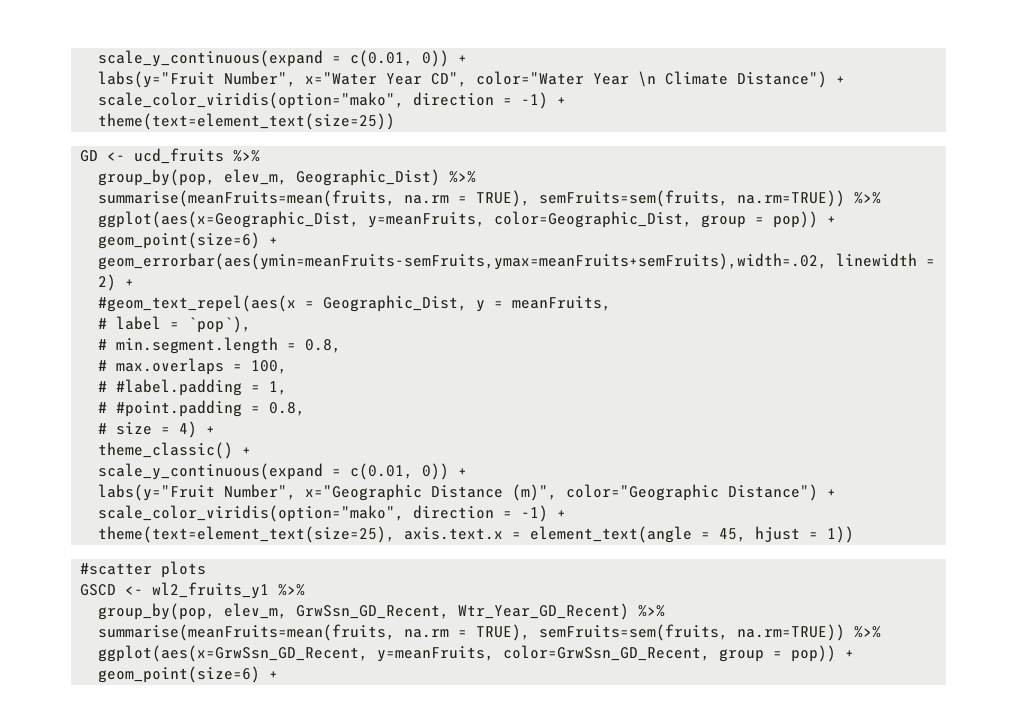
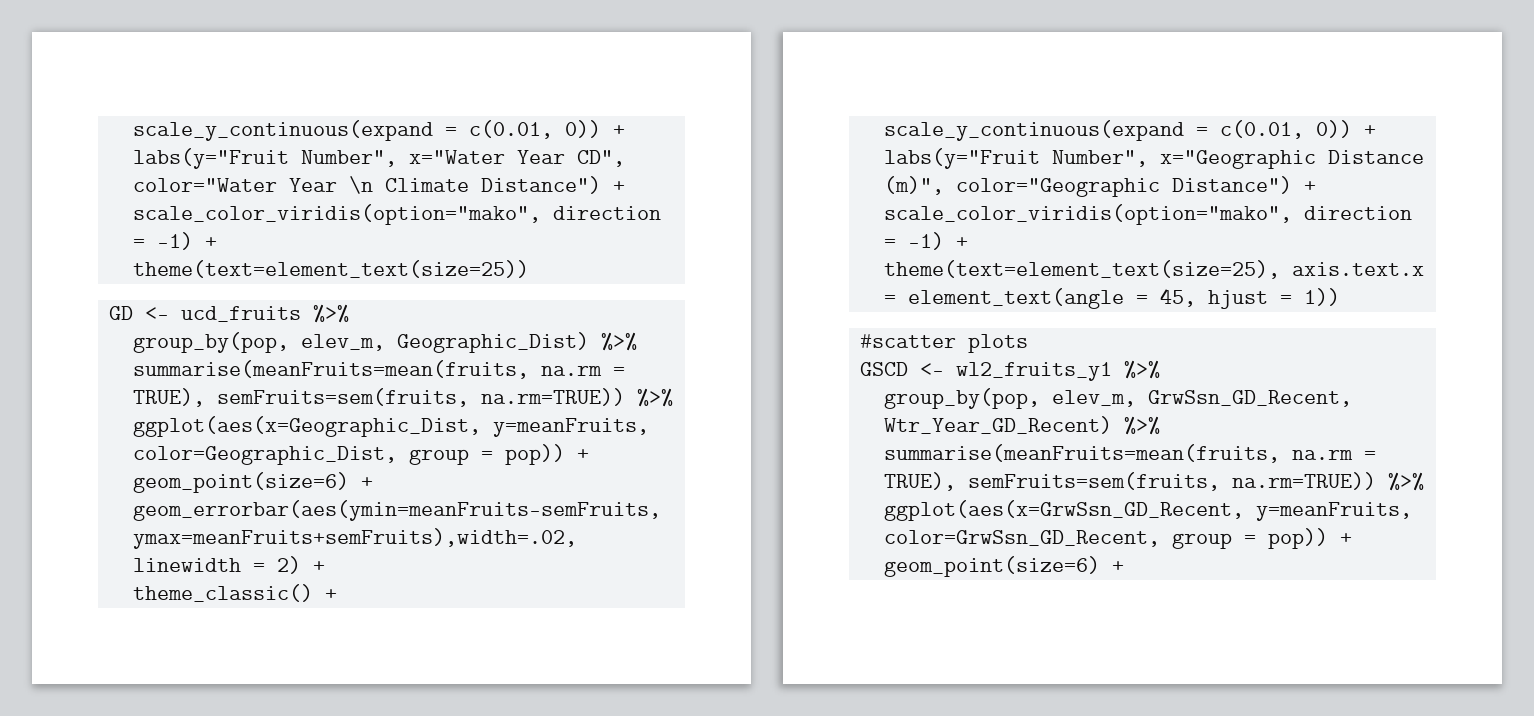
- #geom_text_repel(aes(x = Geographic_Dist, y = meanFruits,
- # label = `pop`),
- # min.segment.length = 0.8,
- # max.overlaps = 100,
- # #label.padding = 1,
- # #point.padding = 0.8,
- # size = 4) +

